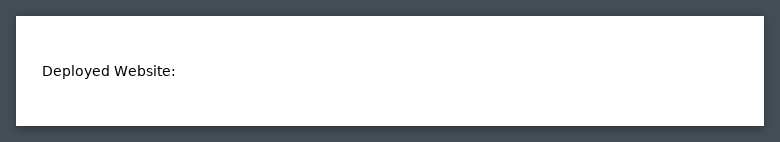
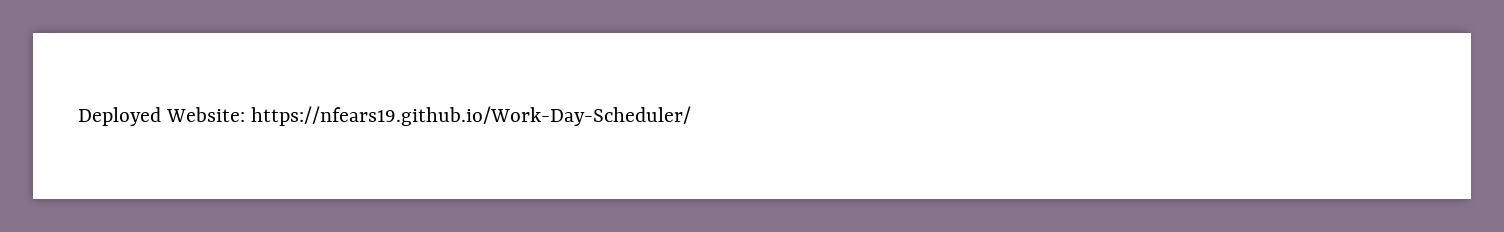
- Deployed Website:
+ Deployed Website: https://nfears19.github.io/Work-Day-Scheduler/

